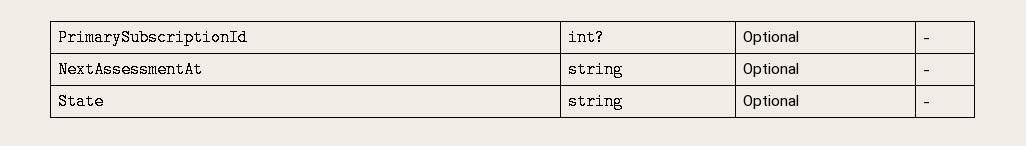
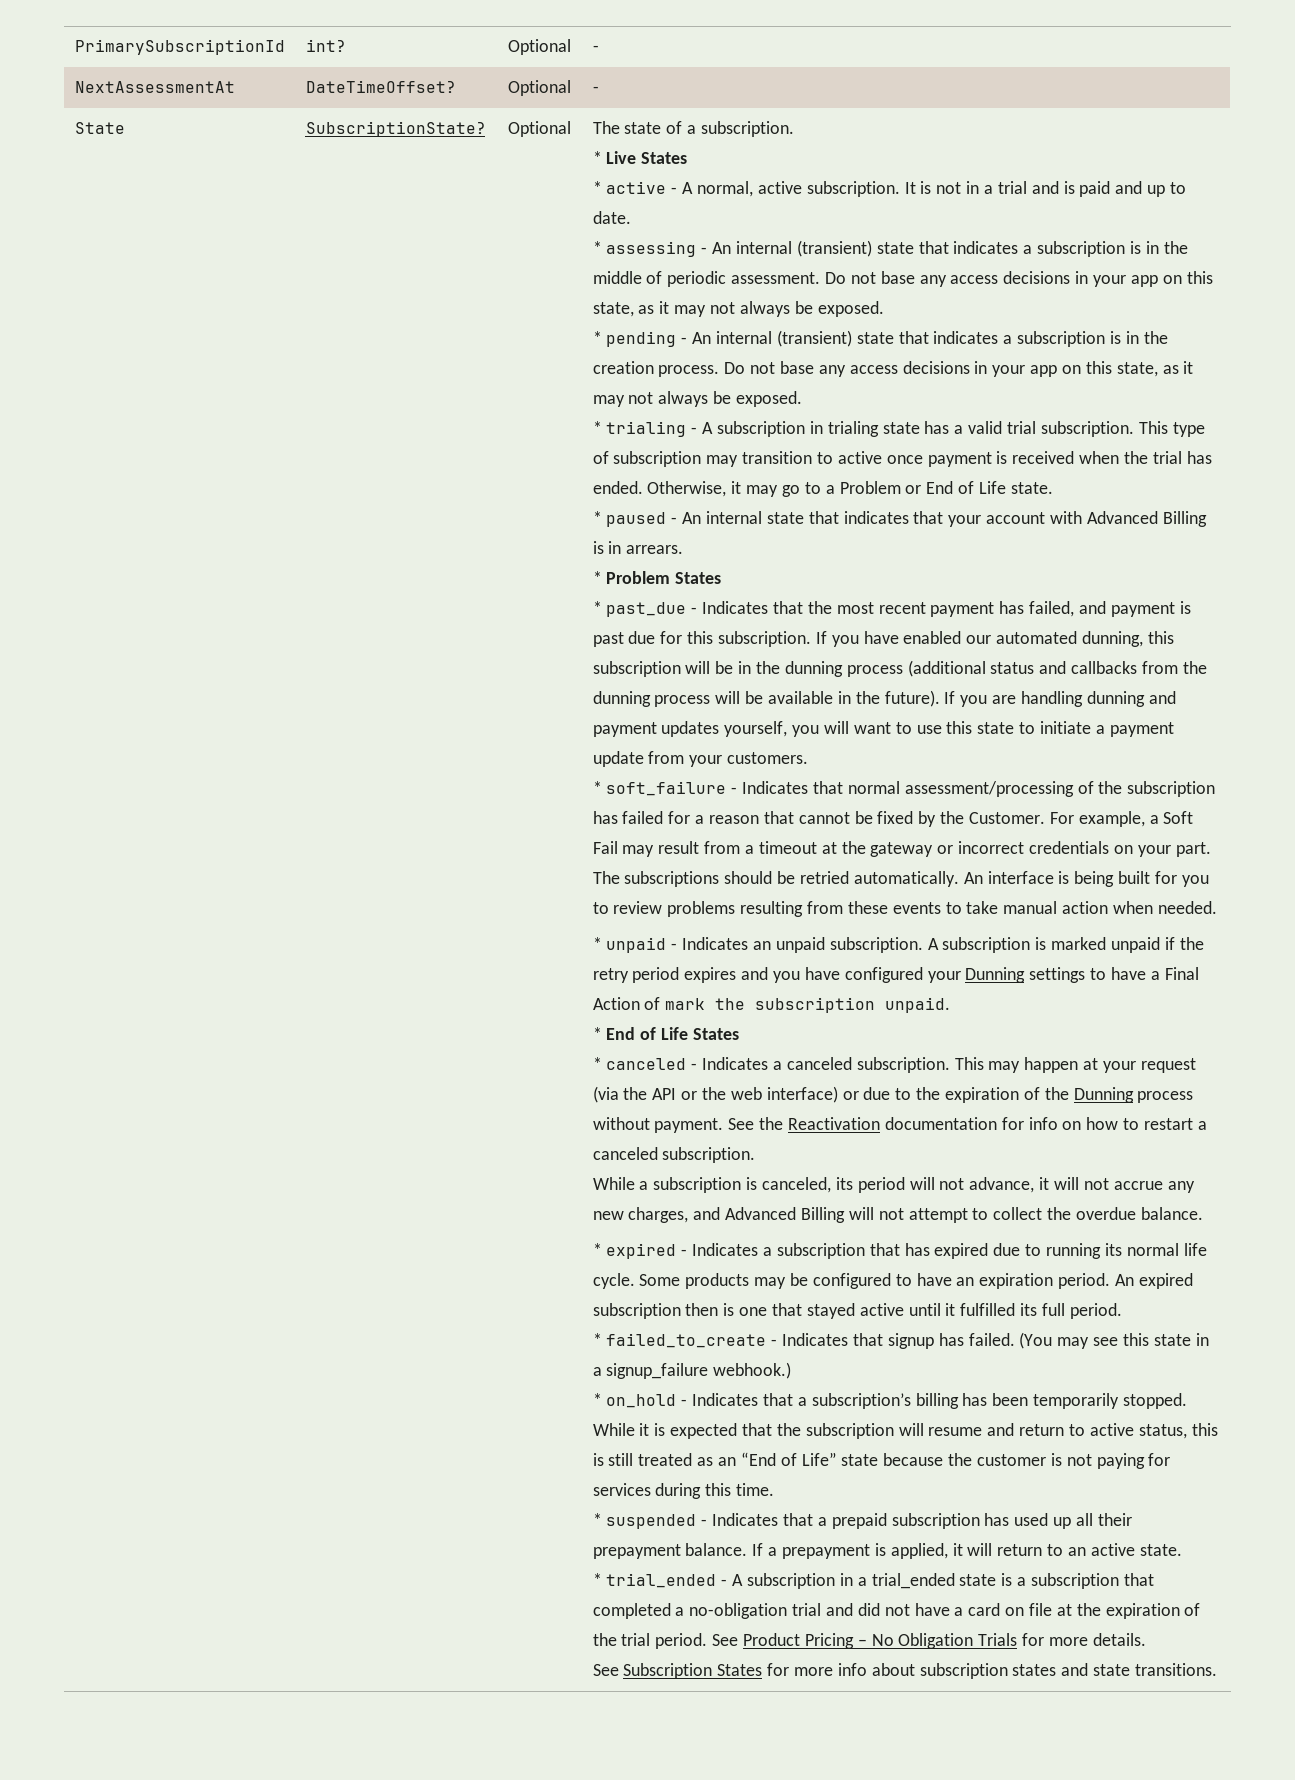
- NextAssessmentAt | string | Optional | -
+ NextAssessmentAt | DateTimeOffset? | Optional | -
- State | string | Optional | -
+ State | SubscriptionState? | Optional | The state of a subscription.
+ * Live States
+ * active - A normal, active subscription. It is not in a trial and is paid and up to date.
+ * assessing - An internal (transient) state that indicates a subscription is in the middle of periodic assessment. Do not base any access decisions in your app on this state, as it may not always be exposed.
+ * pending - An internal (transient) state that indicates a subscription is in the creation process. Do not base any access decisions in your app on this state, as it may not always be exposed.
+ * trialing - A subscription in trialing state has a valid trial subscription. This type of subscription may transition to active once payment is received when the trial has ended. Otherwise, it may go to a Problem or End of Life state.
+ * paused - An internal state that indicates that your account with Advanced Billing is in arrears.
+ * Problem States
+ * past_due - Indicates that the most recent payment has failed, and payment is past due for this subscription. If you have enabled our automated dunning, this subscription will be in the dunning process (additional status and callbacks from the dunning process will be available in the future). If you are handling dunning and payment updates yourself, you will want to use this state to initiate a payment update from your customers.
+ * soft_failure - Indicates that normal assessment/processing of the subscription has failed for a reason that cannot be fixed by the Customer. For example, a Soft Fail may result from a timeout at the gateway or incorrect credentials on your part. The subscriptions should be retried automatically. An interface is being built for you to review problems resulting from these events to take manual action when needed.
+ * unpaid - Indicates an unpaid subscription. A subscription is marked unpaid if the retry period expires and you have configured your Dunning settings to have a Final Action of mark the subscription unpaid.
+ * End of Life States
+ * canceled - Indicates a canceled subscription. This may happen at your request (via the API or the web interface) or due to the expiration of the Dunning process without payment. See the Reactivation documentation for info on how to restart a canceled subscription.
+ While a subscription is canceled, its period will not advance, it will not accrue any new charges, and Advanced Billing will not attempt to collect the overdue balance.
+ * expired - Indicates a subscription that has expired due to running its normal life cycle. Some products may be configured to have an expiration period. An expired subscription then is one that stayed active until it fulfilled its full period.
+ * failed_to_create - Indicates that signup has failed. (You may see this state in a signup_failure webhook.)
+ * on_hold - Indicates that a subscription’s billing has been temporarily stopped. While it is expected that the subscription will resume and return to active status, this is still treated as an “End of Life” state because the customer is not paying for services during this time.
+ * suspended - Indicates that a prepaid subscription has used up all their prepayment balance. If a prepayment is applied, it will return to an active state.
+ * trial_ended - A subscription in a trial_ended state is a subscription that completed a no-obligation trial and did not have a card on file at the expiration of the trial period. See Product Pricing – No Obligation Trials for more details.
+ See Subscription States for more info about subscription states and state transitions.

